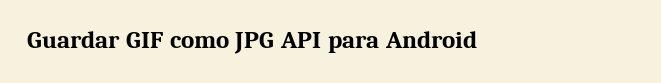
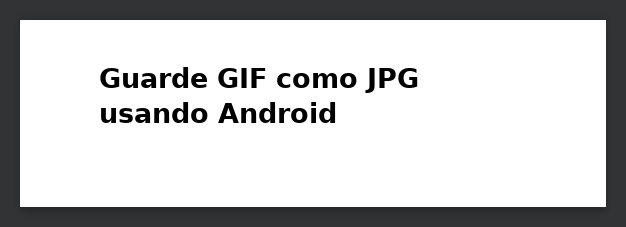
- Guardar GIF como JPG API para Android
+ Guarde GIF como JPG usando Android

